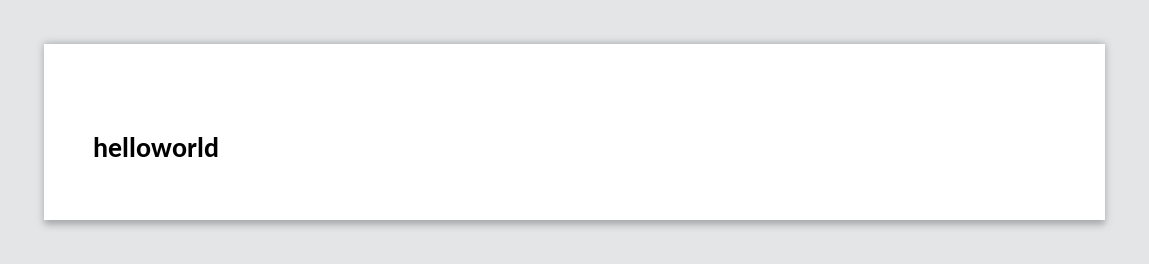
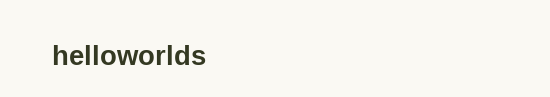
- helloworld
+ helloworlds

